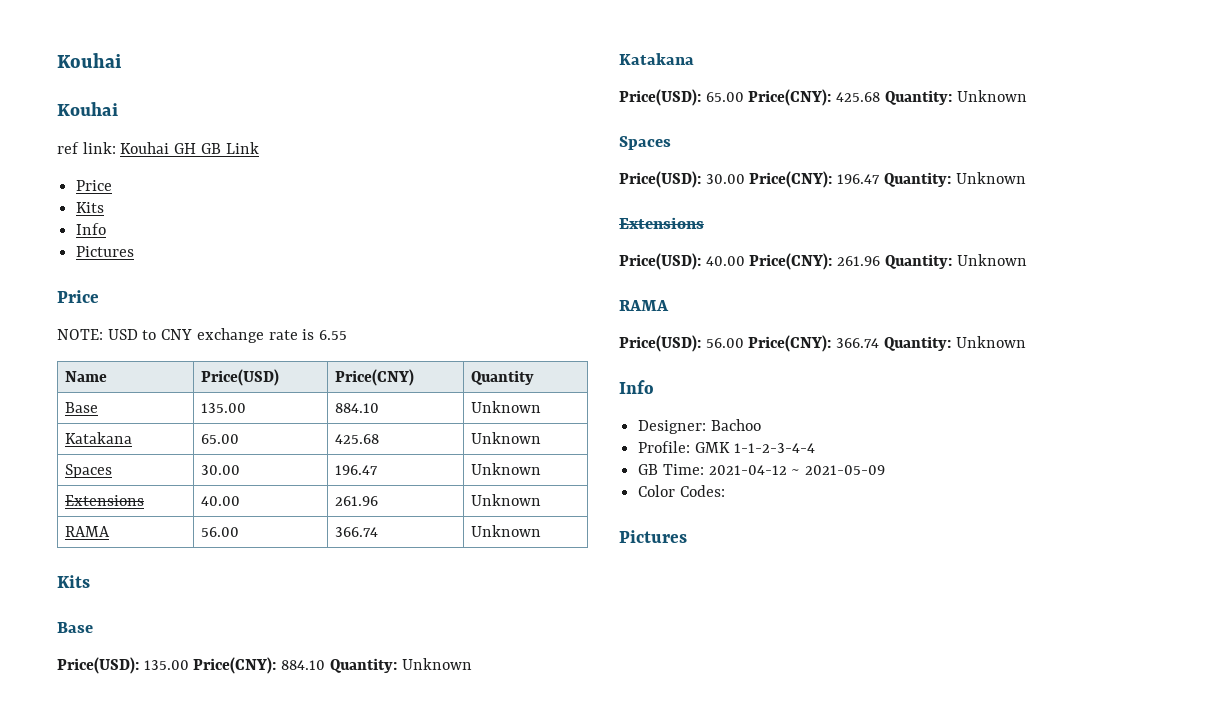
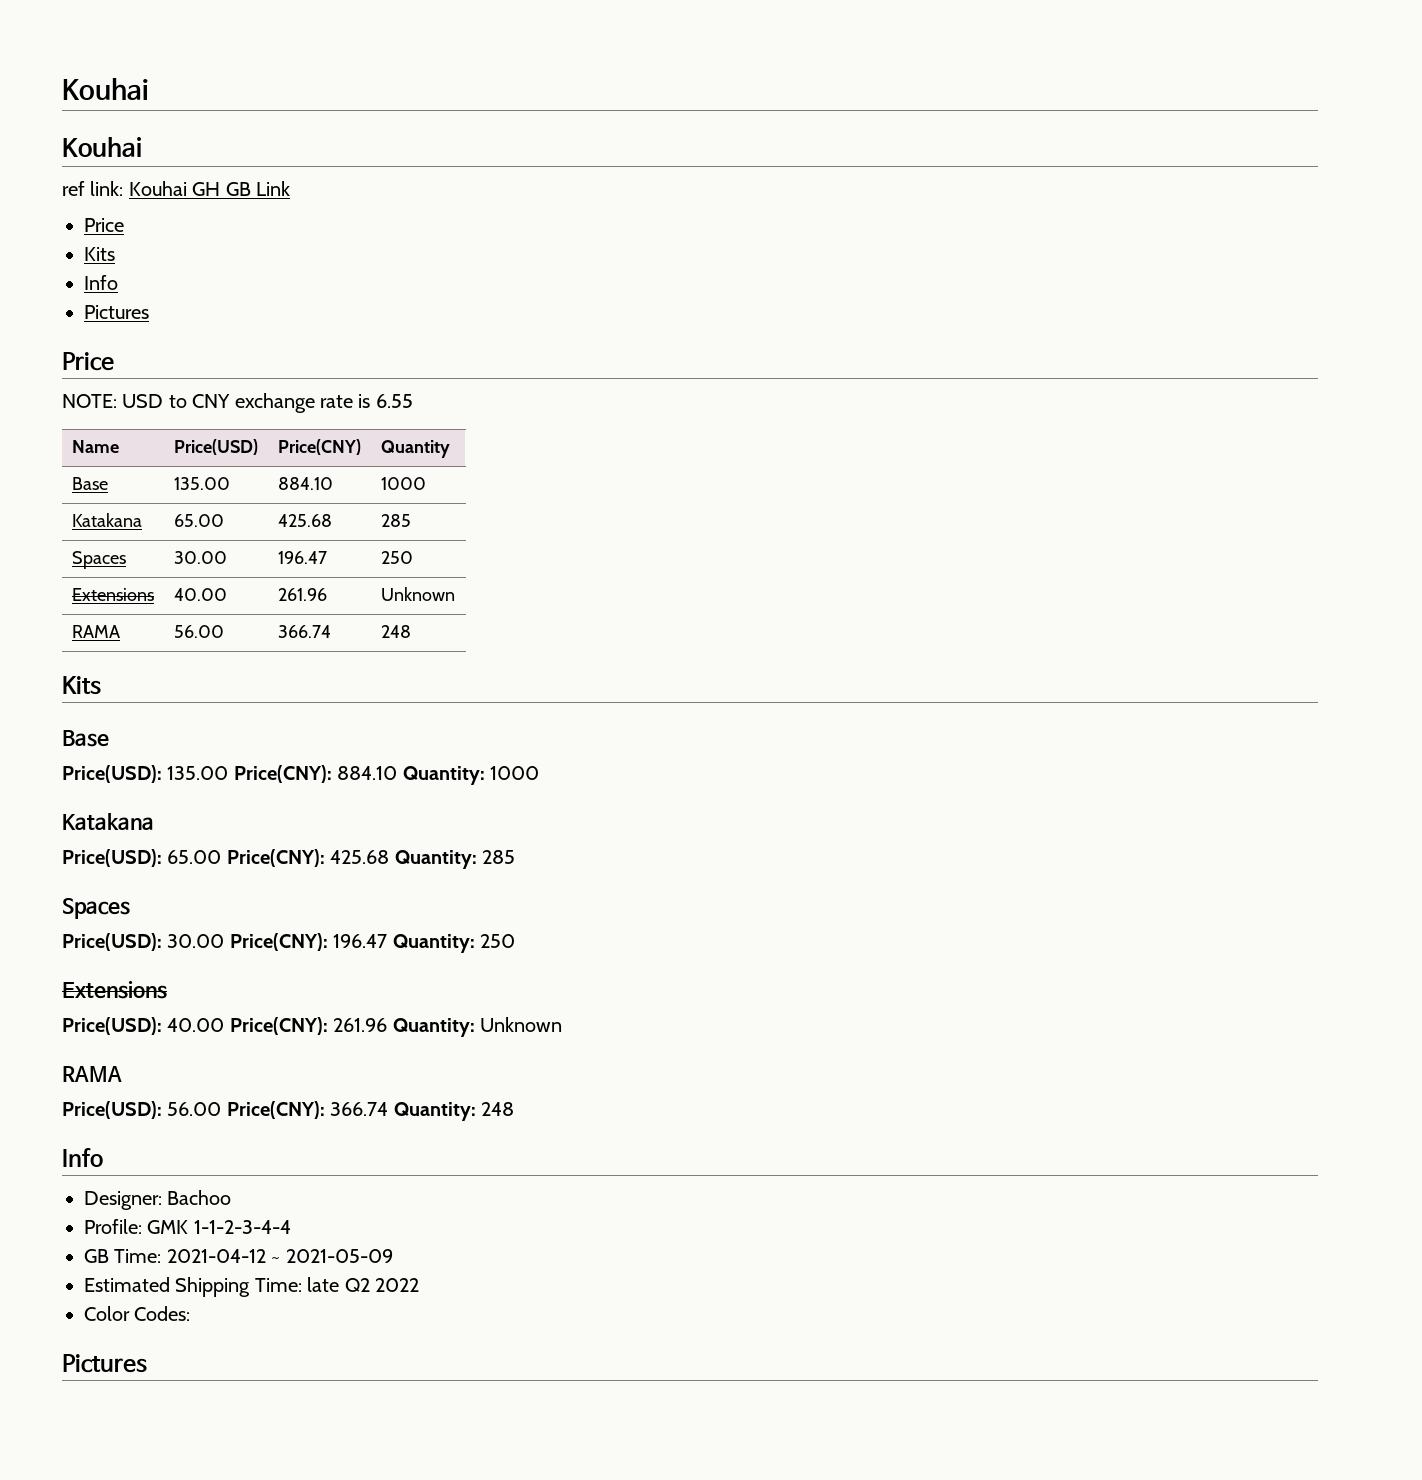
- Base | 135.00 | 884.10 | Unknown
+ Base | 135.00 | 884.10 | 1000
- Katakana | 65.00 | 425.68 | Unknown
+ Katakana | 65.00 | 425.68 | 285
- Spaces | 30.00 | 196.47 | Unknown
+ Spaces | 30.00 | 196.47 | 250
- RAMA | 56.00 | 366.74 | Unknown
+ RAMA | 56.00 | 366.74 | 248
- Price(USD): 135.00 Price(CNY): 884.10 Quantity: Unknown
+ Price(USD): 135.00 Price(CNY): 884.10 Quantity: 1000
- Price(USD): 65.00 Price(CNY): 425.68 Quantity: Unknown
+ Price(USD): 65.00 Price(CNY): 425.68 Quantity: 285
- Price(USD): 30.00 Price(CNY): 196.47 Quantity: Unknown
+ Price(USD): 30.00 Price(CNY): 196.47 Quantity: 250
- Price(USD): 56.00 Price(CNY): 366.74 Quantity: Unknown
+ Price(USD): 56.00 Price(CNY): 366.74 Quantity: 248
+ Estimated Shipping Time: late Q2 2022

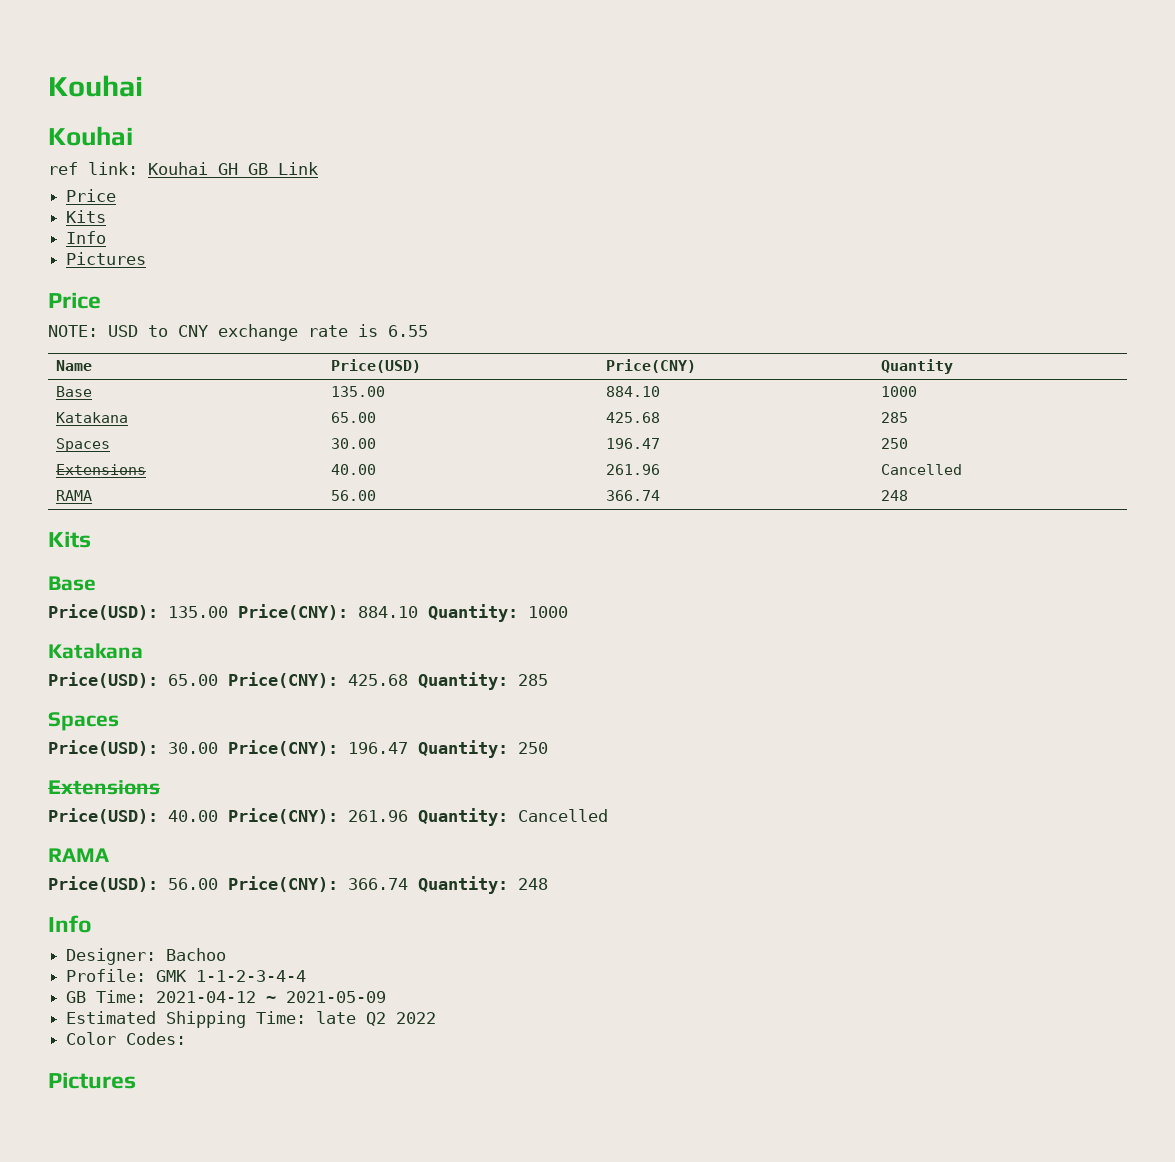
- Extensions | 40.00 | 261.96 | Unknown
+ Extensions | 40.00 | 261.96 | Cancelled
- Price(USD): 40.00 Price(CNY): 261.96 Quantity: Unknown
+ Price(USD): 40.00 Price(CNY): 261.96 Quantity: Cancelled

